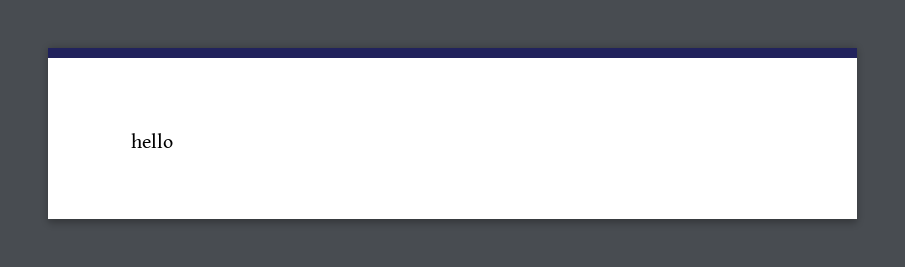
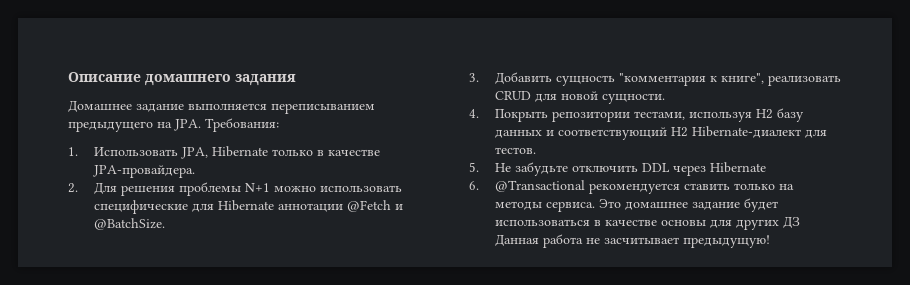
- hello
+ Описание домашнего задания
+ Домашнее задание выполняется переписыванием предыдущего на JPA. Требования:
+ 1. Использовать JPA, Hibernate только в качестве JPA-провайдера.
+ 2. Для решения проблемы N+1 можно использовать специфические для Hibernate аннотации @Fetch и @BatchSize.
+ 3. Добавить сущность "комментария к книге", реализовать CRUD для новой сущности.
+ 4. Покрыть репозитории тестами, используя H2 базу данных и соответствующий H2 Hibernate-диалект для тестов.
+ 5. Не забудьте отключить DDL через Hibernate
+ 6. @Transactional рекомендуется ставить только на методы сервиса. Это домашнее задание будет использоваться в качестве основы для других ДЗ Данная работа не засчитывает предыдущую!

